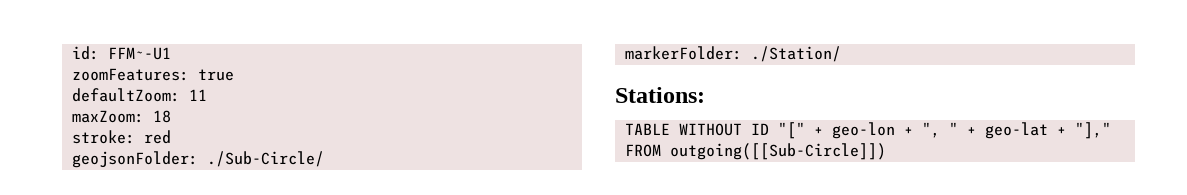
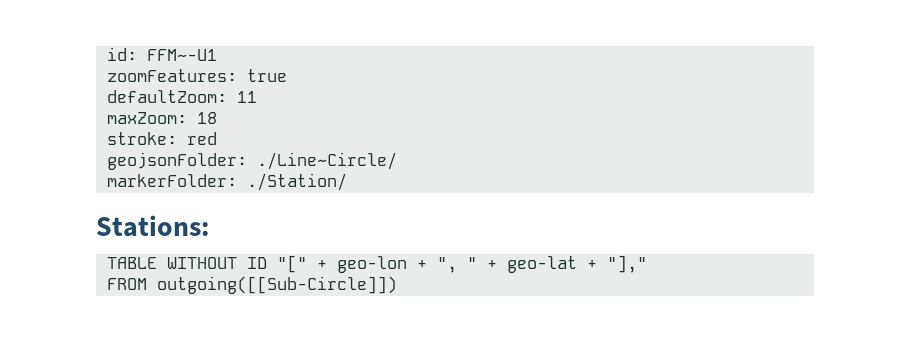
- geojsonFolder: ./Sub-Circle/
+ geojsonFolder: ./Line~Circle/

